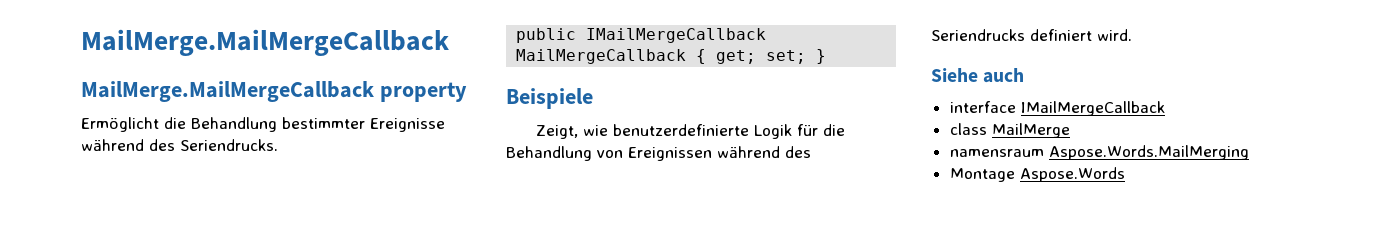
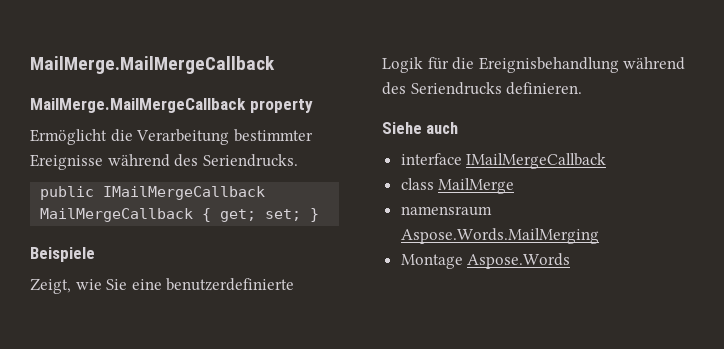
- Ermöglicht die Behandlung bestimmter Ereignisse während des Seriendrucks.
+ Ermöglicht die Verarbeitung bestimmter Ereignisse während des Seriendrucks.
- Zeigt, wie benutzerdefinierte Logik für die Behandlung von Ereignissen während des Seriendrucks definiert wird.
+ Zeigt, wie Sie eine benutzerdefinierte Logik für die Ereignisbehandlung während des Seriendrucks definieren.

